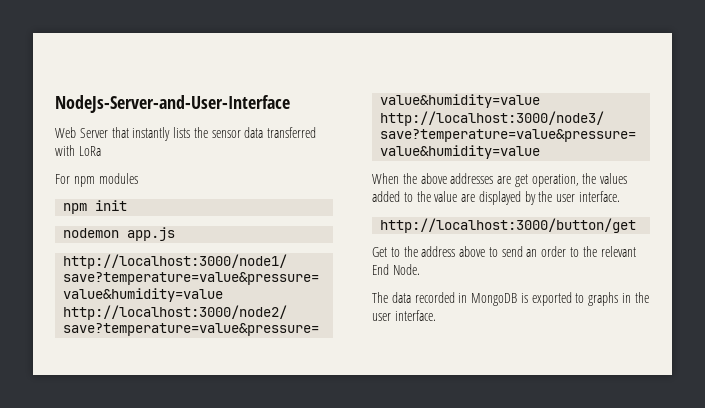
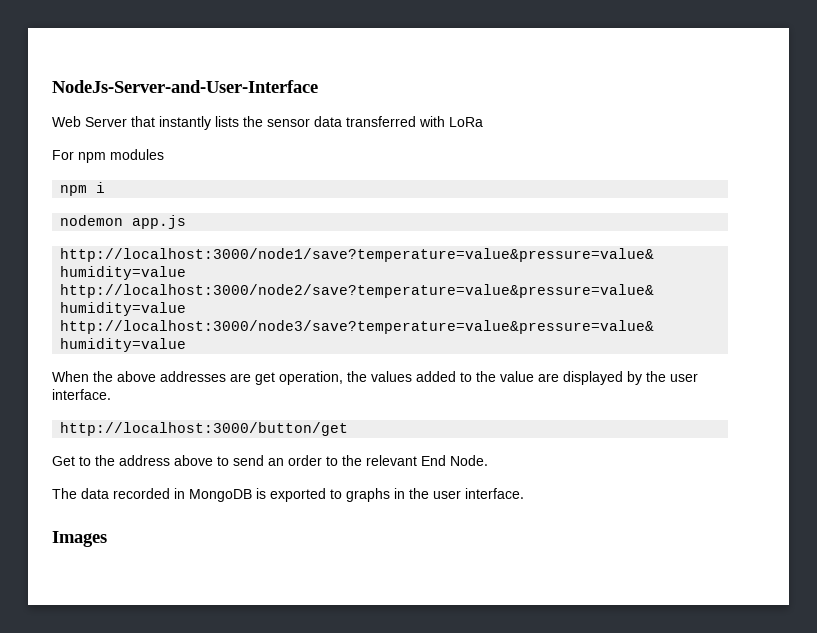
- npm init
+ npm i
+ Images

